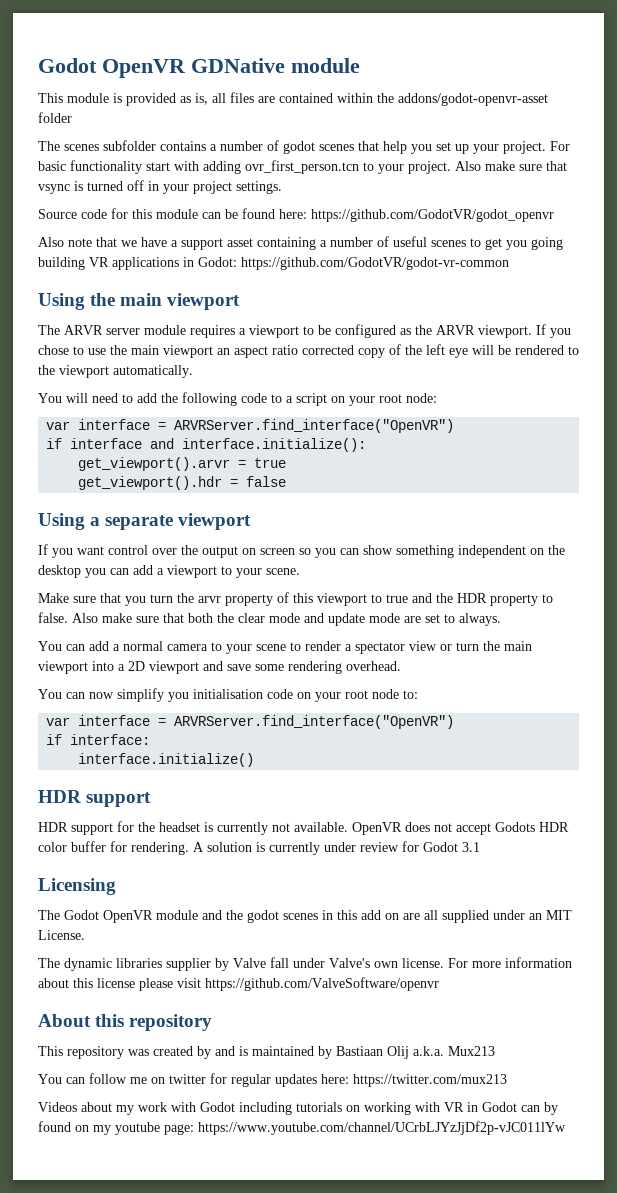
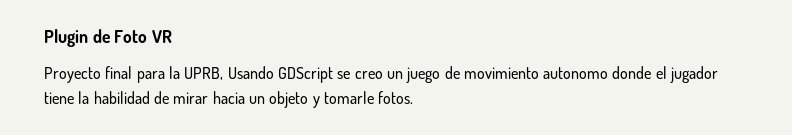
- Godot OpenVR GDNative module
- This module is provided as is, all files are contained within the addons/godot-openvr-asset folder
- The scenes subfolder contains a number of godot scenes that help you set up your project. For basic functionality start with adding ovr_first_person.tcn to your project. Also make sure that vsync is turned off in your project settings.
- Source code for this module can be found here: https://github.com/GodotVR/godot_openvr
- Also note that we have a support asset containing a number of useful scenes to get you going building VR applications in Godot: https://github.com/GodotVR/godot-vr-common
- Using the main viewport
- The ARVR server module requires a viewport to be configured as the ARVR viewport. If you chose to use the main viewport an aspect ratio corrected copy of the left eye will be rendered to the viewport automatically.
- You will need to add the following code to a script on your root node:
- var interface = ARVRServer.find_interface("OpenVR")
- if interface and interface.initialize():
- get_viewport().arvr = true
- get_viewport().hdr = false
- Using a separate viewport
- If you want control over the output on screen so you can show something independent on the desktop you can add a viewport to your scene.
- Make sure that you turn the arvr property of this viewport to true and the HDR property to false. Also make sure that both the clear mode and update mode are set to always.
- You can add a normal camera to your scene to render a spectator view or turn the main viewport into a 2D viewport and save some rendering overhead.
- You can now simplify you initialisation code on your root node to:
- var interface = ARVRServer.find_interface("OpenVR")
- if interface:
- interface.initialize()
- HDR support
- HDR support for the headset is currently not available. OpenVR does not accept Godots HDR color buffer for rendering. A solution is currently under review for Godot 3.1
- Licensing
- The Godot OpenVR module and the godot scenes in this add on are all supplied under an MIT License.
- The dynamic libraries supplier by Valve fall under Valve's own license. For more information about this license please visit https://github.com/ValveSoftware/openvr
- About this repository
- This repository was created by and is maintained by Bastiaan Olij a.k.a. Mux213
- You can follow me on twitter for regular updates here: https://twitter.com/mux213
- Videos about my work with Godot including tutorials on working with VR in Godot can by found on my youtube page: https://www.youtube.com/channel/UCrbLJYzJjDf2p-vJC011lYw
+ Plugin de Foto VR
+ Proyecto final para la UPRB, Usando GDScript se creo un juego de movimiento autonomo donde el jugador tiene la habilidad de mirar hacia un objeto y tomarle fotos.

